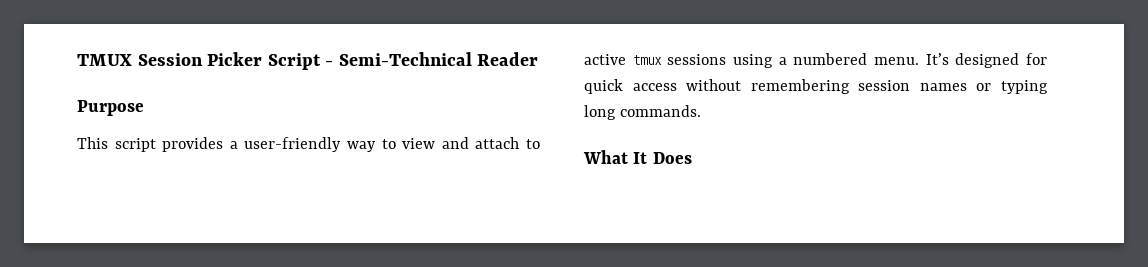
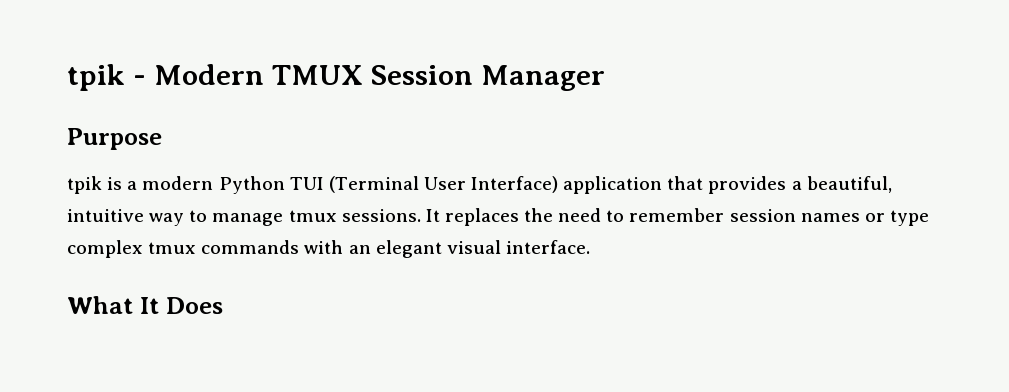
- TMUX Session Picker Script - Semi-Technical Reader
+ tpik - Modern TMUX Session Manager
  Purpose
- This script provides a user-friendly way to view and attach to active tmux sessions using a numbered menu. It’s designed for quick access without remembering session names or typing long commands.
+ tpik is a modern Python TUI (Terminal User Interface) application that provides a beautiful, intuitive way to manage tmux sessions. It replaces the need to remember session names or type complex tmux commands with an elegant visual interface.

